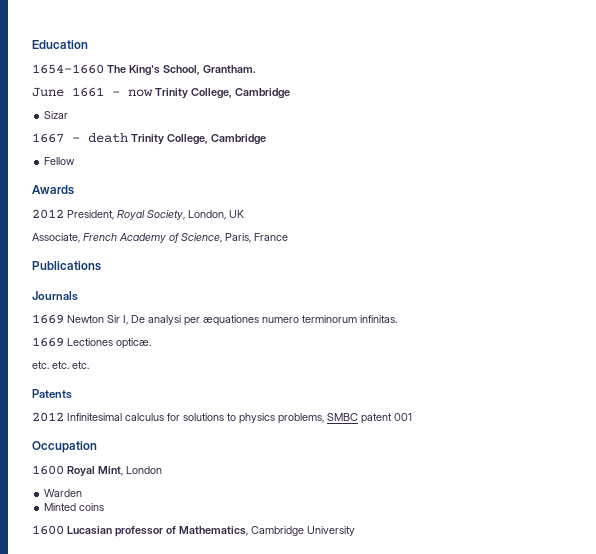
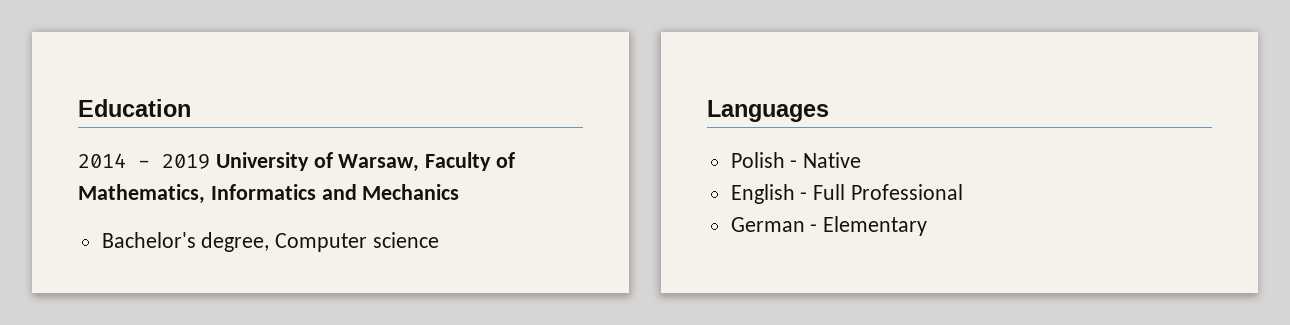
- 1654-1660 The King's School, Grantham.
- June 1661 - now Trinity College, Cambridge
- Sizar
- 1667 - death Trinity College, Cambridge
- Fellow
- Awards
- 2012 President, Royal Society, London, UK
- Associate, French Academy of Science, Paris, France
- Publications
- Journals
- 1669 Newton Sir I, De analysi per æquationes numero terminorum infinitas.
- 1669 Lectiones opticæ.
- etc. etc. etc.
- Patents
- 2012 Infinitesimal calculus for solutions to physics problems, SMBC patent 001
- Occupation
- 1600 Royal Mint, London
- Warden
- Minted coins
- 1600 Lucasian professor of Mathematics, Cambridge University
+ 2014 - 2019 University of Warsaw, Faculty of Mathematics, Informatics and Mechanics
+ Bachelor's degree, Computer science
+ Languages
+ Polish - Native
+ English - Full Professional
+ German - Elementary

